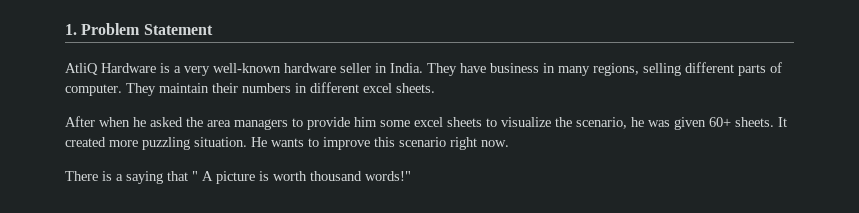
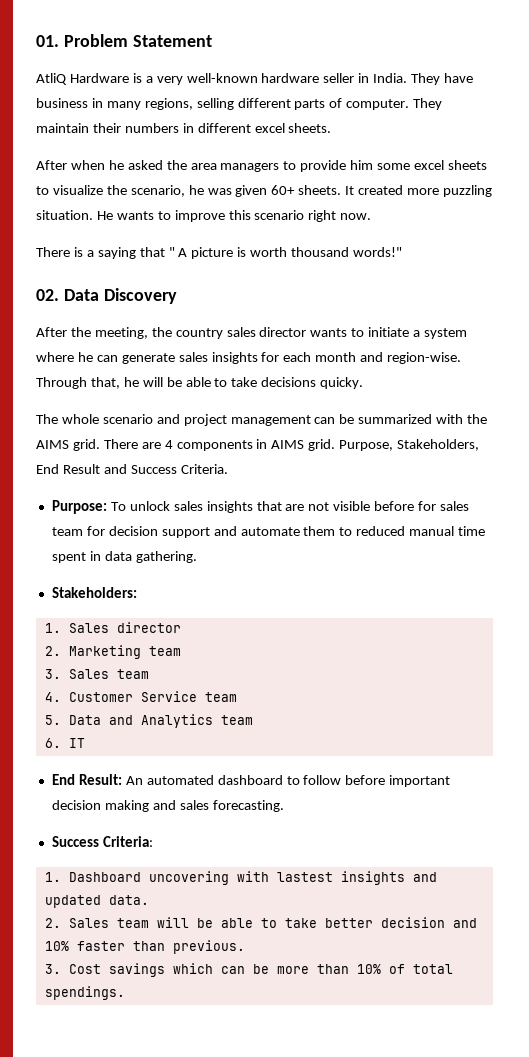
- 1. Problem Statement
+ 01. Problem Statement
+ 02. Data Discovery
+ After the meeting, the country sales director wants to initiate a system where he can generate sales insights for each month and region-wise. Through that, he will be able to take decisions quicky.
+ The whole scenario and project management can be summarized with the AIMS grid. There are 4 components in AIMS grid. Purpose, Stakeholders, End Result and Success Criteria.
+ Purpose: To unlock sales insights that are not visible before for sales team for decision support and automate them to reduced manual time spent in data gathering.
+ Stakeholders:
+ 1. Sales director
+ 2. Marketing team
+ 3. Sales team
+ 4. Customer Service team
+ 5. Data and Analytics team
+ 6. IT
+ End Result: An automated dashboard to follow before important decision making and sales forecasting.
+ Success Criteria:
+ 1. Dashboard uncovering with lastest insights and updated data.
+ 2. Sales team will be able to take better decision and 10% faster than previous.
+ 3. Cost savings which can be more than 10% of total spendings.

